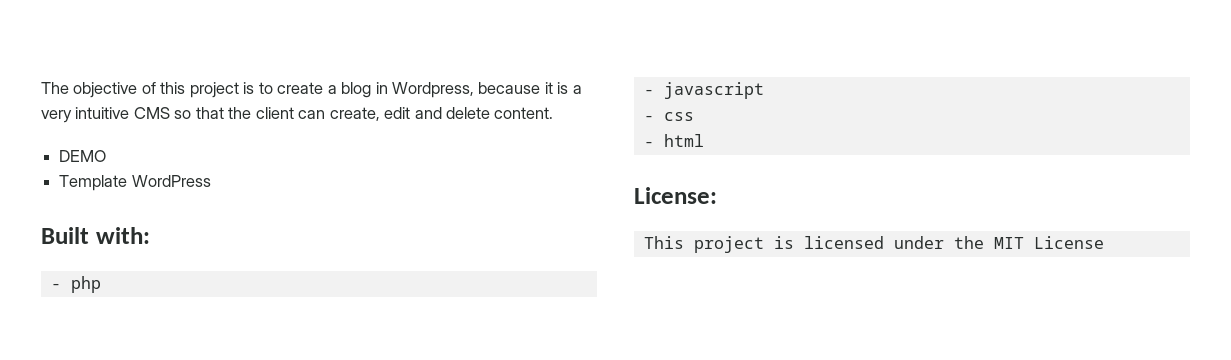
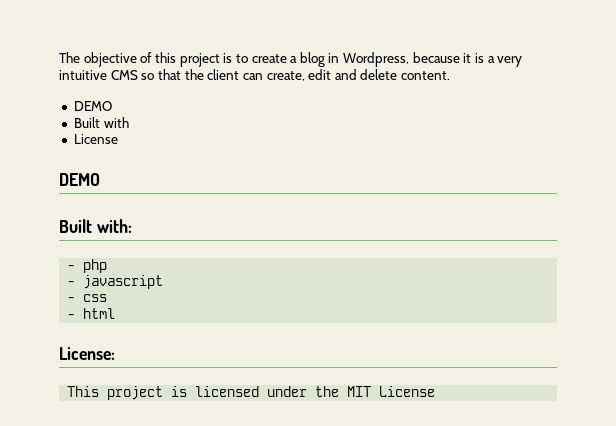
- Template WordPress
+ Built with
+ License
+ DEMO

